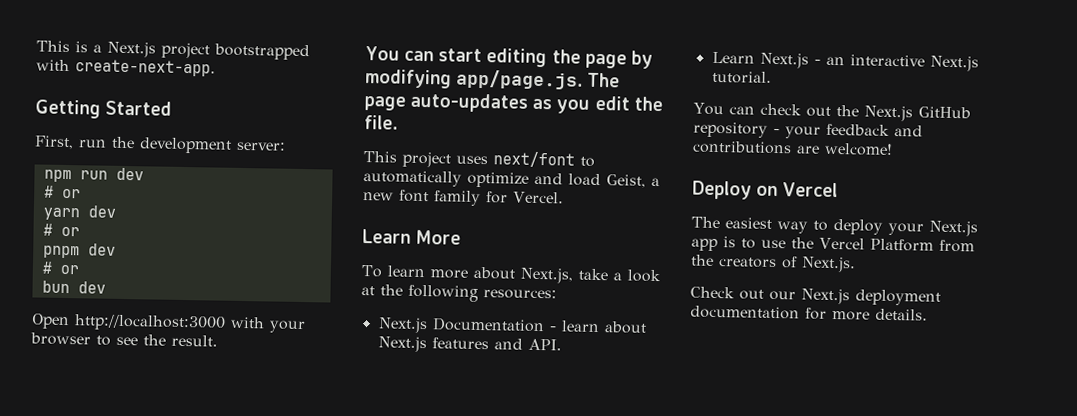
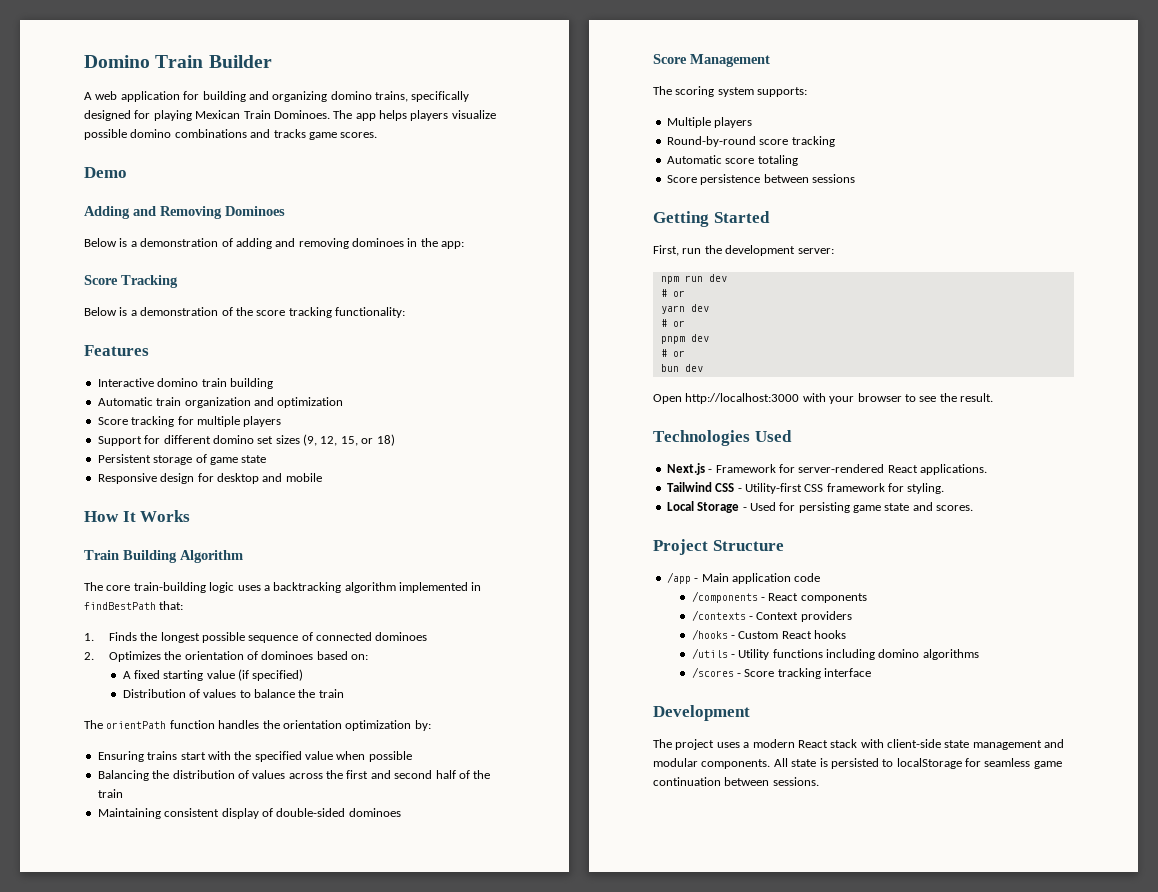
- This is a Next.js project bootstrapped with create-next-app.
+ Domino Train Builder
+ A web application for building and organizing domino trains, specifically designed for playing Mexican Train Dominoes. The app helps players visualize possible domino combinations and tracks game scores.
+ Demo
+ Adding and Removing Dominoes
+ Below is a demonstration of adding and removing dominoes in the app:
+ Score Tracking
+ Below is a demonstration of the score tracking functionality:
+ Features
+ Interactive domino train building
+ Automatic train organization and optimization
+ Score tracking for multiple players
+ Support for different domino set sizes (9, 12, 15, or 18)
+ Persistent storage of game state
+ Responsive design for desktop and mobile
+ How It Works
+ Train Building Algorithm
+ The core train-building logic uses a backtracking algorithm implemented in findBestPath that:
+ 1. Finds the longest possible sequence of connected dominoes
+ 2. Optimizes the orientation of dominoes based on:
+ A fixed starting value (if specified)
+ Distribution of values to balance the train
+ The orientPath function handles the orientation optimization by:
+ Ensuring trains start with the specified value when possible
+ Balancing the distribution of values across the first and second half of the train
+ Maintaining consistent display of double-sided dominoes
+ Score Management
+ The scoring system supports:
+ Multiple players
+ Round-by-round score tracking
+ Automatic score totaling
+ Score persistence between sessions
- You can start editing the page by modifying app/page.js. The page auto-updates as you edit the file.
- This project uses next/font to automatically optimize and load Geist, a new font family for Vercel.
- Learn More
- To learn more about Next.js, take a look at the following resources:
- Next.js Documentation - learn about Next.js features and API.
- Learn Next.js - an interactive Next.js tutorial.
- You can check out the Next.js GitHub repository - your feedback and contributions are welcome!
- Deploy on Vercel
- The easiest way to deploy your Next.js app is to use the Vercel Platform from the creators of Next.js.
- Check out our Next.js deployment documentation for more details.
+ Technologies Used
+ Next.js - Framework for server-rendered React applications.
+ Tailwind CSS - Utility-first CSS framework for styling.
+ Local Storage - Used for persisting game state and scores.
+ Project Structure
+ /app - Main application code
+ /components - React components
+ /contexts - Context providers
+ /hooks - Custom React hooks
+ /utils - Utility functions including domino algorithms
+ /scores - Score tracking interface
+ Development
+ The project uses a modern React stack with client-side state management and modular components. All state is persisted to localStorage for seamless game continuation between sessions.

